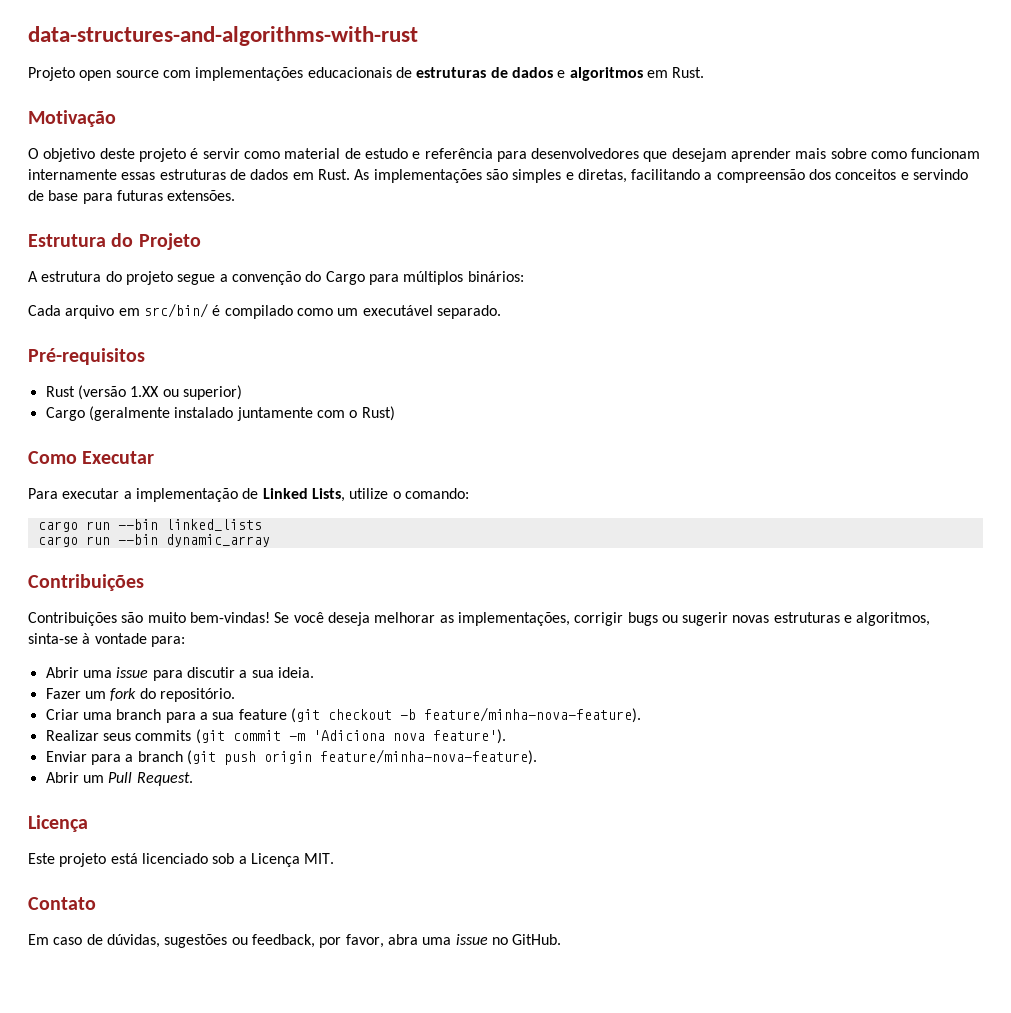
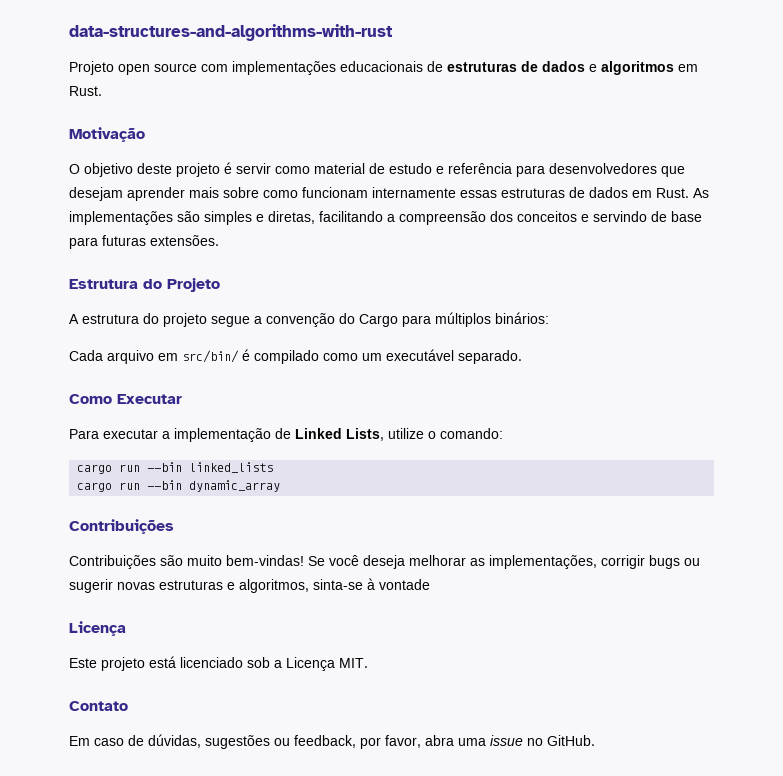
- Pré-requisitos
- Rust (versão 1.XX ou superior)
- Cargo (geralmente instalado juntamente com o Rust)
- Se você deseja melhorar as implementações, corrigir bugs ou sugerir novas estruturas e algoritmos, sinta-se à vontade para:
- Abrir uma issue para discutir a sua ideia.
- Fazer um fork do repositório.
- Criar uma branch para a sua feature (git checkout -b feature/minha-nova-feature).
- Realizar seus commits (git commit -m 'Adiciona nova feature').
- Enviar para a branch (git push origin feature/minha-nova-feature).
- Abrir um Pull Request.
+ Se você deseja melhorar as implementações, corrigir bugs ou sugerir novas estruturas e algoritmos, sinta-se à vontade

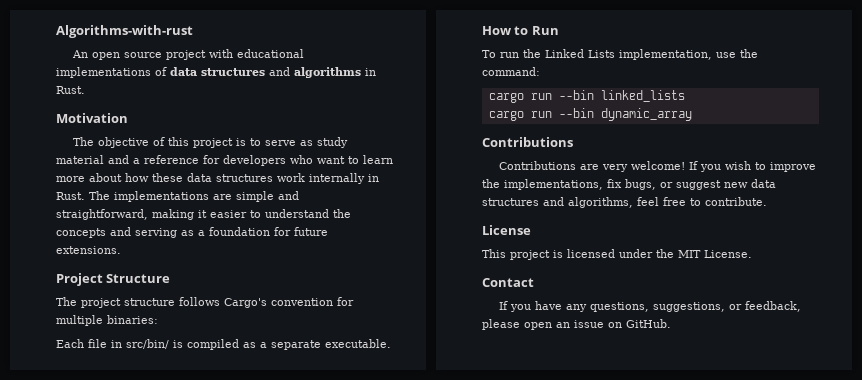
- data-structures-and-algorithms-with-rust
- Projeto open source com implementações educacionais de estruturas de dados e algoritmos em Rust.
- Motivação
- O objetivo deste projeto é servir como material de estudo e referência para desenvolvedores que desejam aprender mais sobre como funcionam internamente essas estruturas de dados em Rust. As implementações são simples e diretas, facilitando a compreensão dos conceitos e servindo de base para futuras extensões.
- Estrutura do Projeto
- A estrutura do projeto segue a convenção do Cargo para múltiplos binários:
- Cada arquivo em src/bin/ é compilado como um executável separado.
- Como Executar
- Para executar a implementação de Linked Lists, utilize o comando:
+ Algorithms-with-rust
+ An open source project with educational implementations of data structures and algorithms in Rust.
+ Motivation
+ The objective of this project is to serve as study material and a reference for developers who want to learn more about how these data structures work internally in Rust. The implementations are simple and straightforward, making it easier to understand the concepts and serving as a foundation for future extensions.
+ Project Structure
+ The project structure follows Cargo's convention for multiple binaries:
+ Each file in src/bin/ is compiled as a separate executable.
+ How to Run
+ To run the Linked Lists implementation, use the command:
  cargo run --bin dynamic_array
- Contribuições
- Contribuições são muito bem-vindas! Se você deseja melhorar as implementações, corrigir bugs ou sugerir novas estruturas e algoritmos, sinta-se à vontade
- Licença
- Este projeto está licenciado sob a Licença MIT.
- Contato
- Em caso de dúvidas, sugestões ou feedback, por favor, abra uma issue no GitHub.
+ Contributions
+ Contributions are very welcome! If you wish to improve the implementations, fix bugs, or suggest new data structures and algorithms, feel free to contribute.
+ License
+ This project is licensed under the MIT License.
+ Contact
+ If you have any questions, suggestions, or feedback, please open an issue on GitHub.

